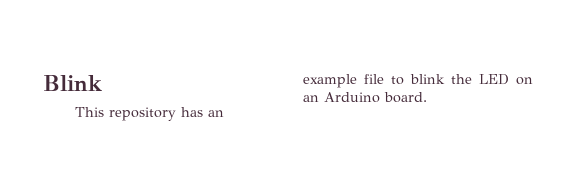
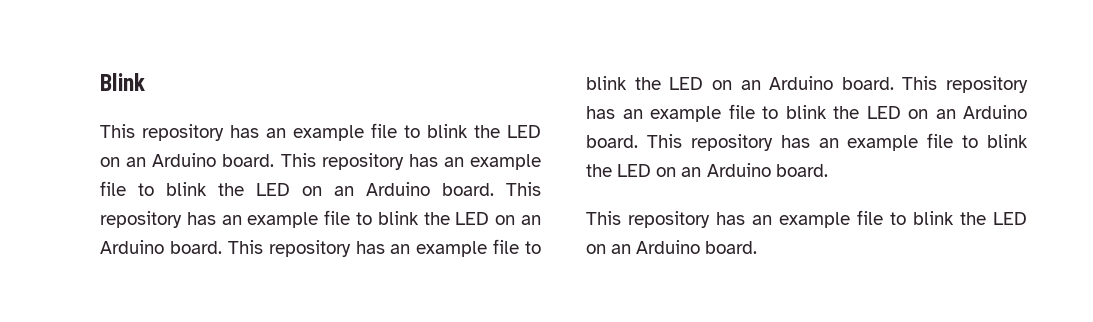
+ This repository has an example file to blink the LED on an Arduino board. This repository has an example file to blink the LED on an Arduino board. This repository has an example file to blink the LED on an Arduino board. This repository has an example file to blink the LED on an Arduino board. This repository has an example file to blink the LED on an Arduino board. This repository has an example file to blink the LED on an Arduino board.

